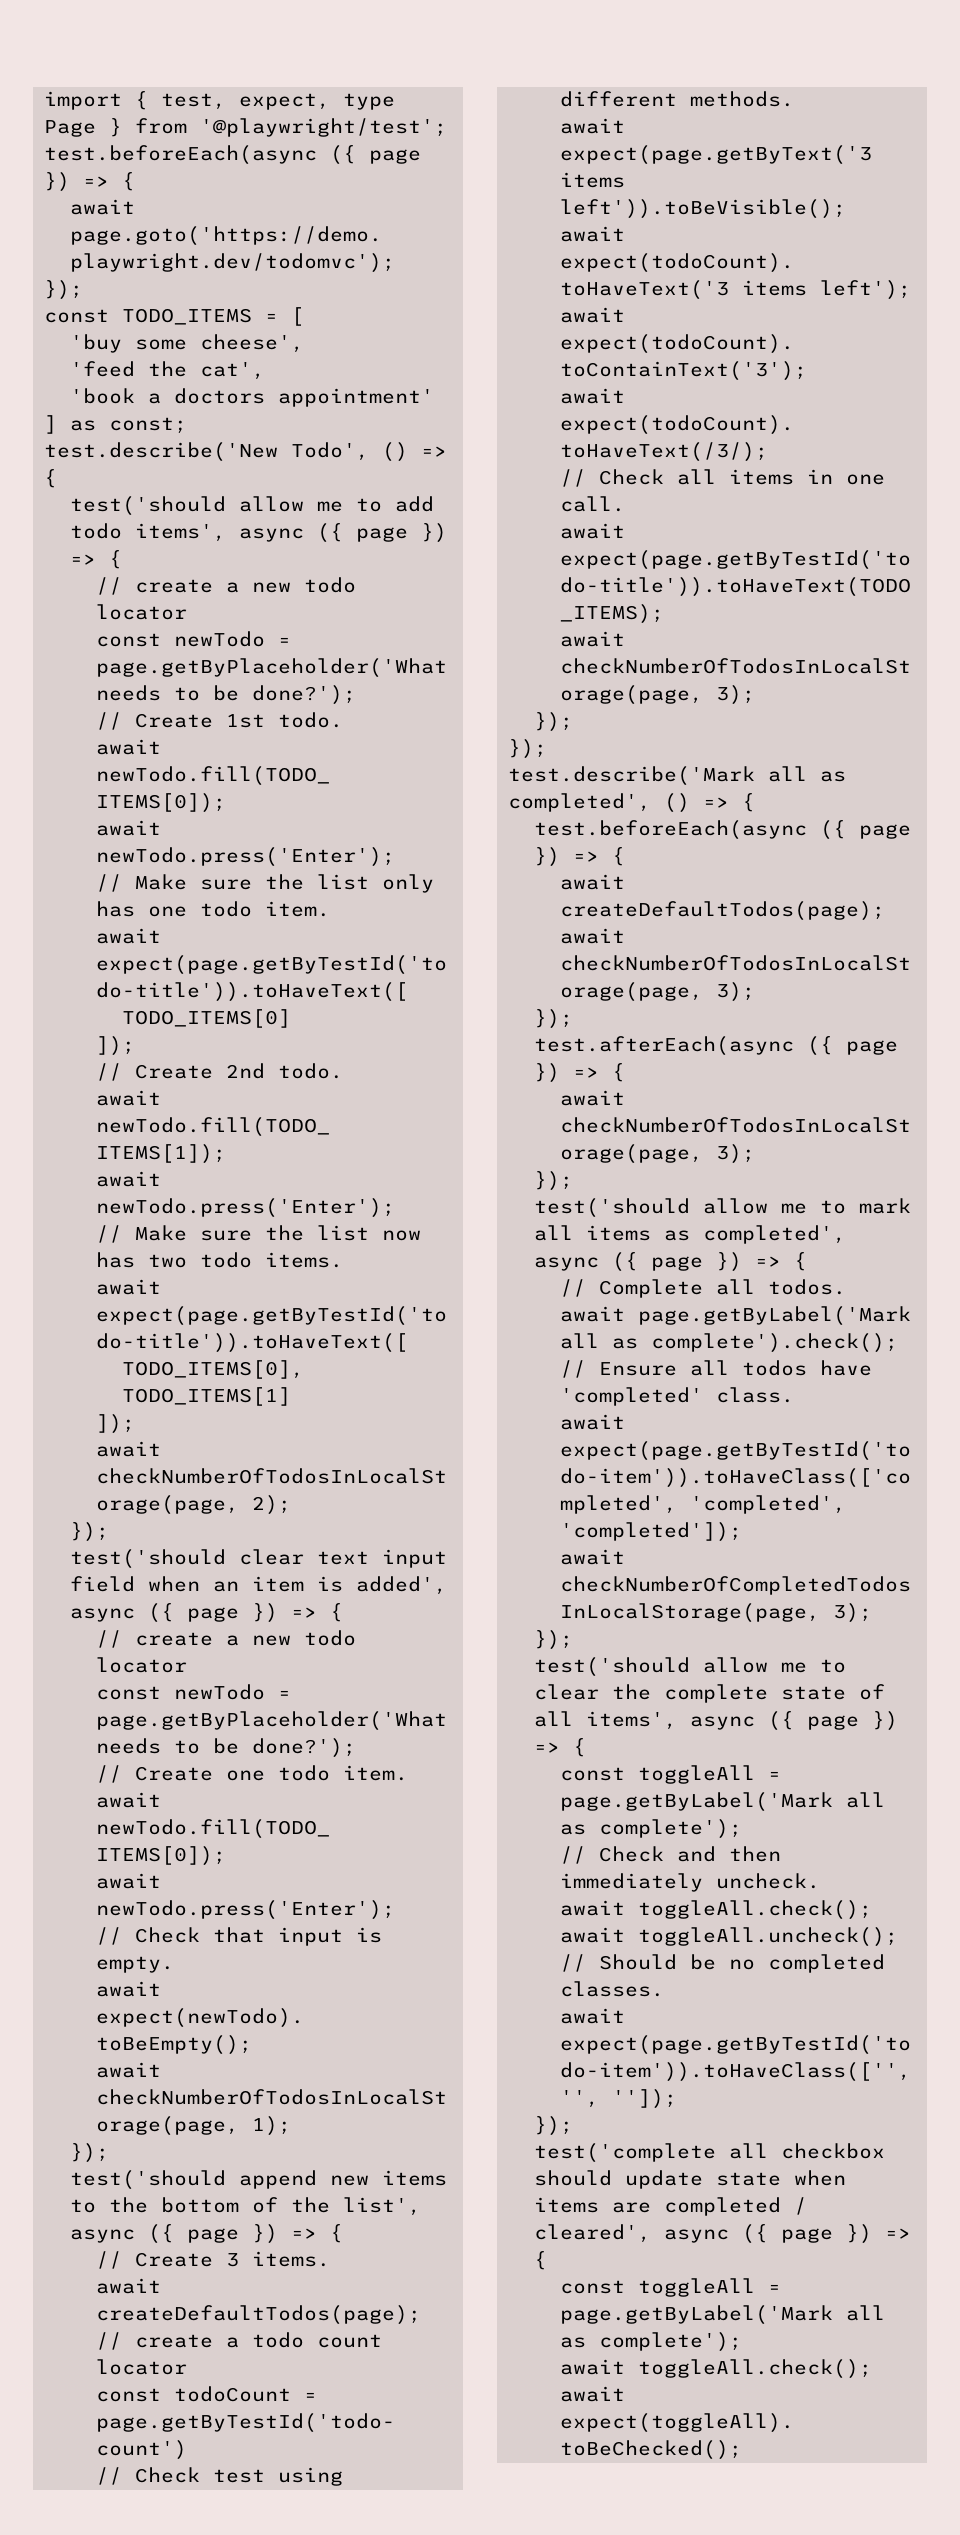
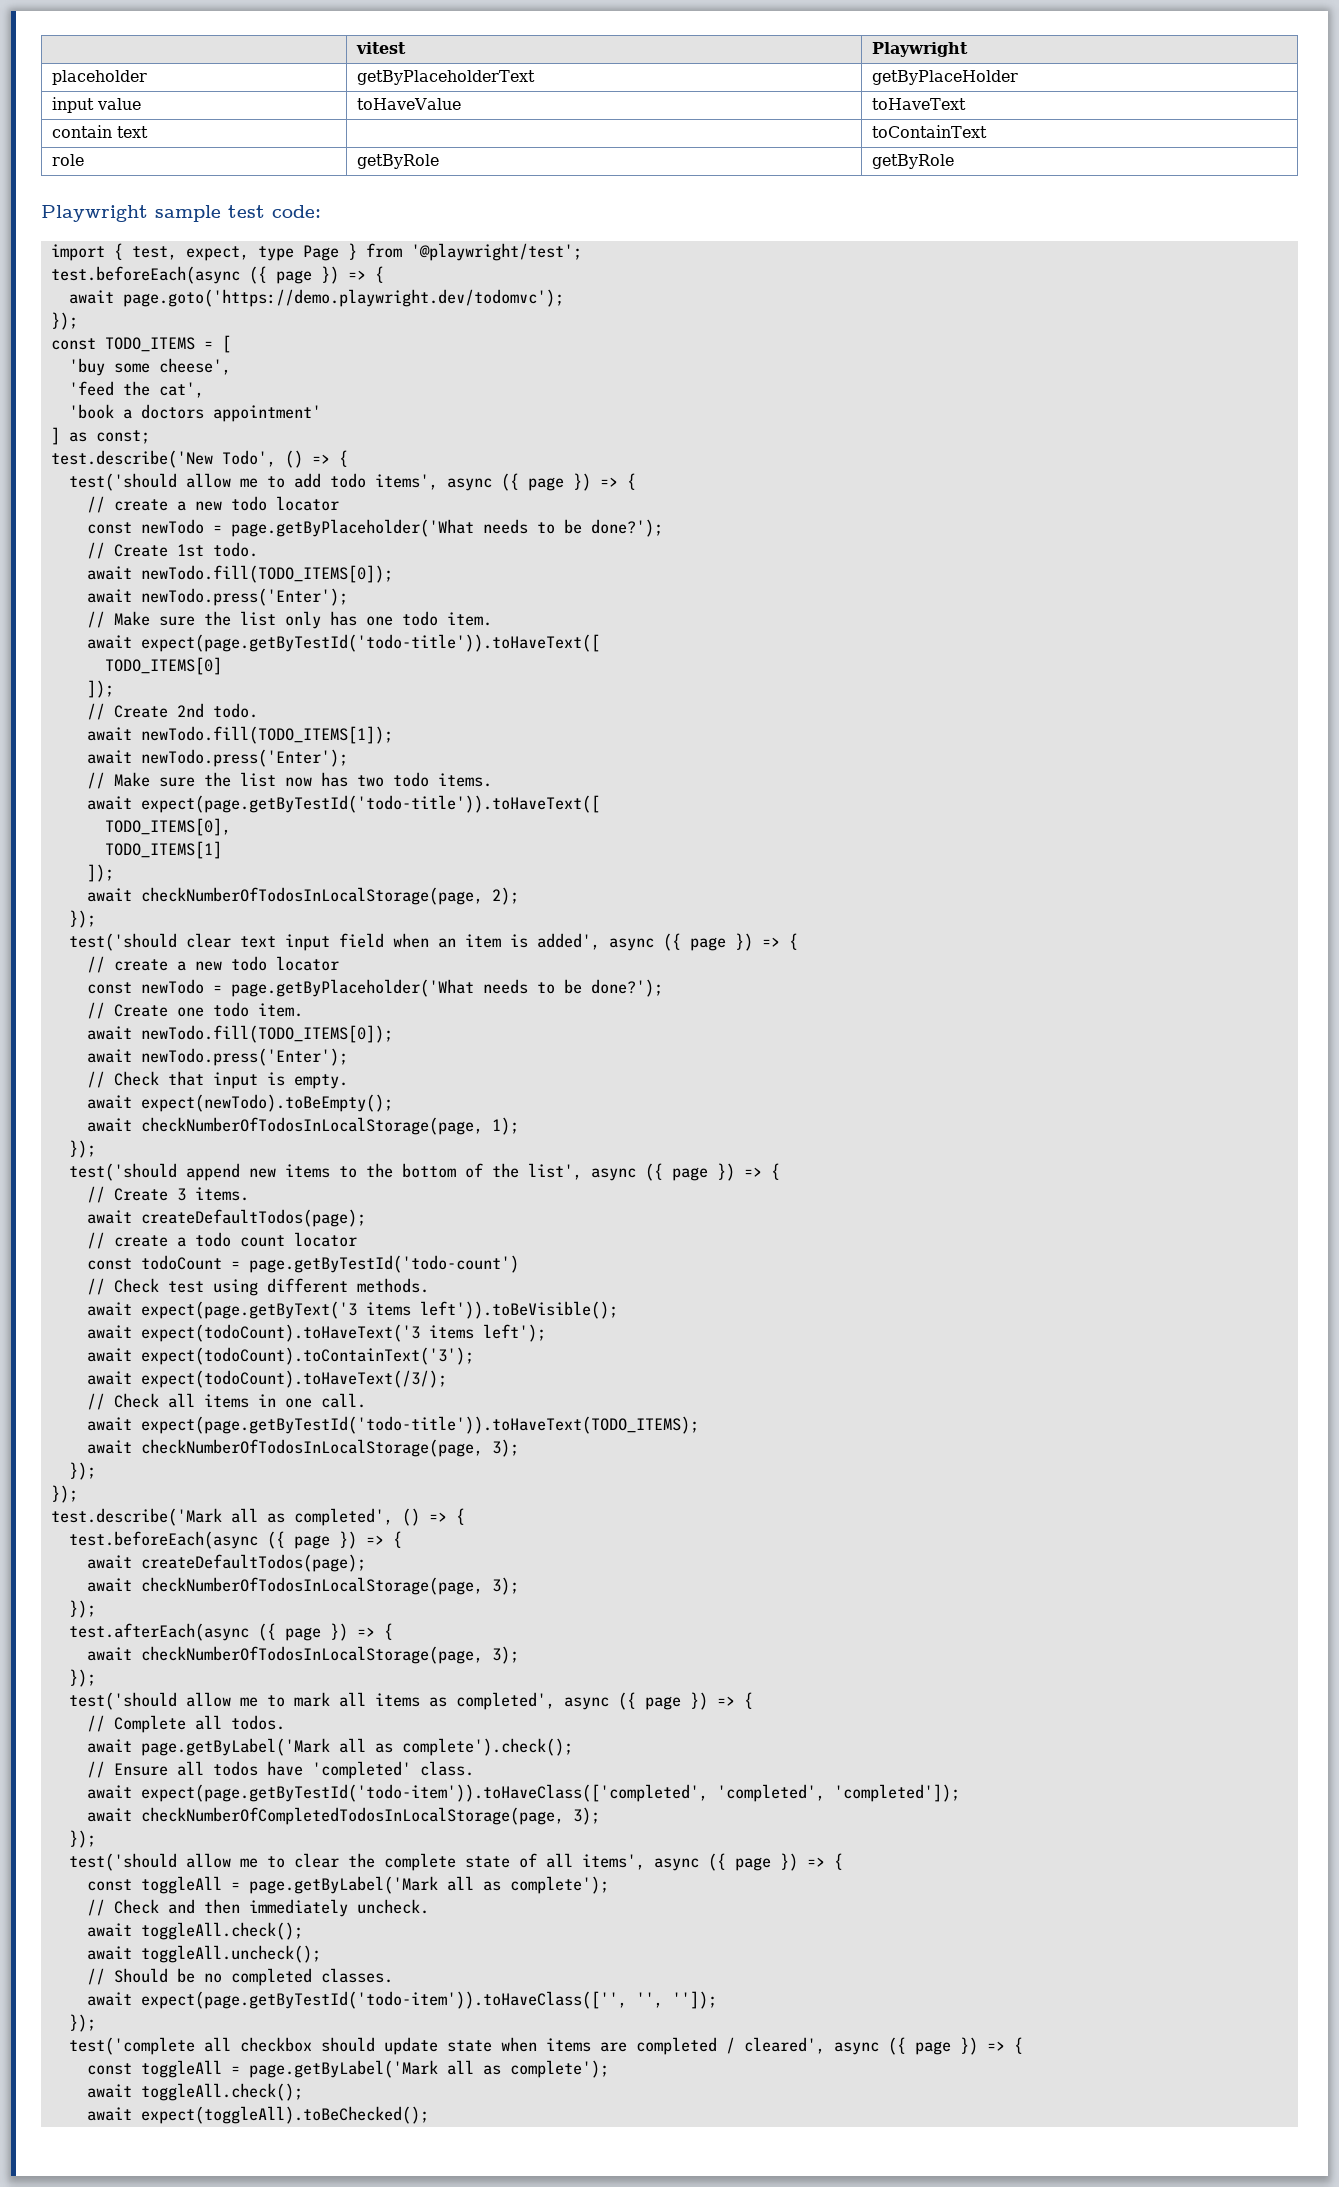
+ | vitest | Playwright
+ placeholder | getByPlaceholderText | getByPlaceHolder
+ input value | toHaveValue | toHaveText
+ contain text | | toContainText
+ role | getByRole | getByRole
+ Playwright sample test code:

